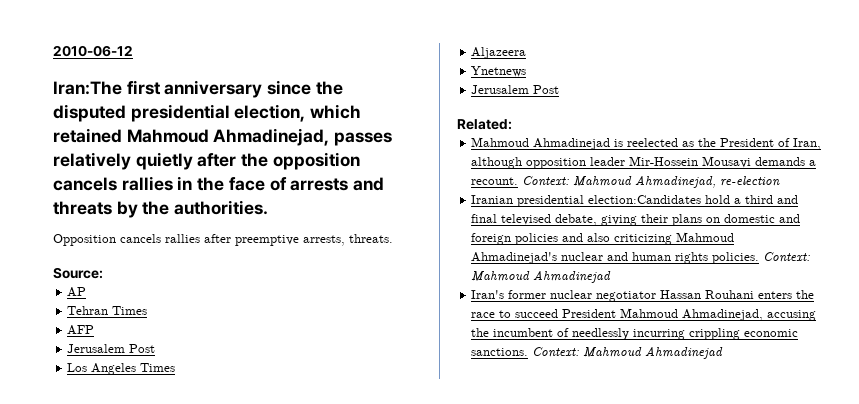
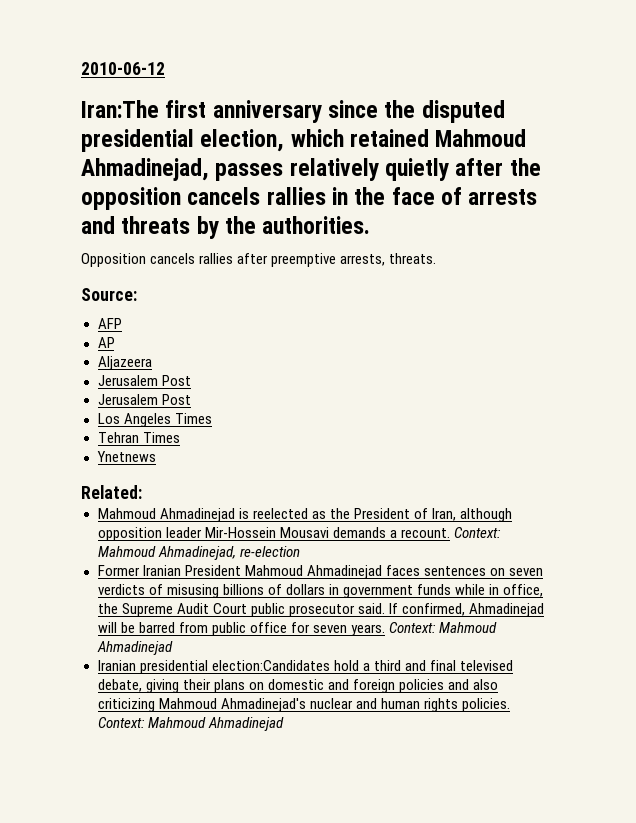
+ AFP
- Tehran Times
- AFP
+ Aljazeera
+ Jerusalem Post
- Aljazeera
+ Tehran Times
  Ynetnews
- Jerusalem Post
+ Former Iranian President Mahmoud Ahmadinejad faces sentences on seven verdicts of misusing billions of dollars in government funds while in office, the Supreme Audit Court public prosecutor said. If confirmed, Ahmadinejad will be barred from public office for seven years. Context: Mahmoud Ahmadinejad
- Iran's former nuclear negotiator Hassan Rouhani enters the race to succeed President Mahmoud Ahmadinejad, accusing the incumbent of needlessly incurring crippling economic sanctions. Context: Mahmoud Ahmadinejad

